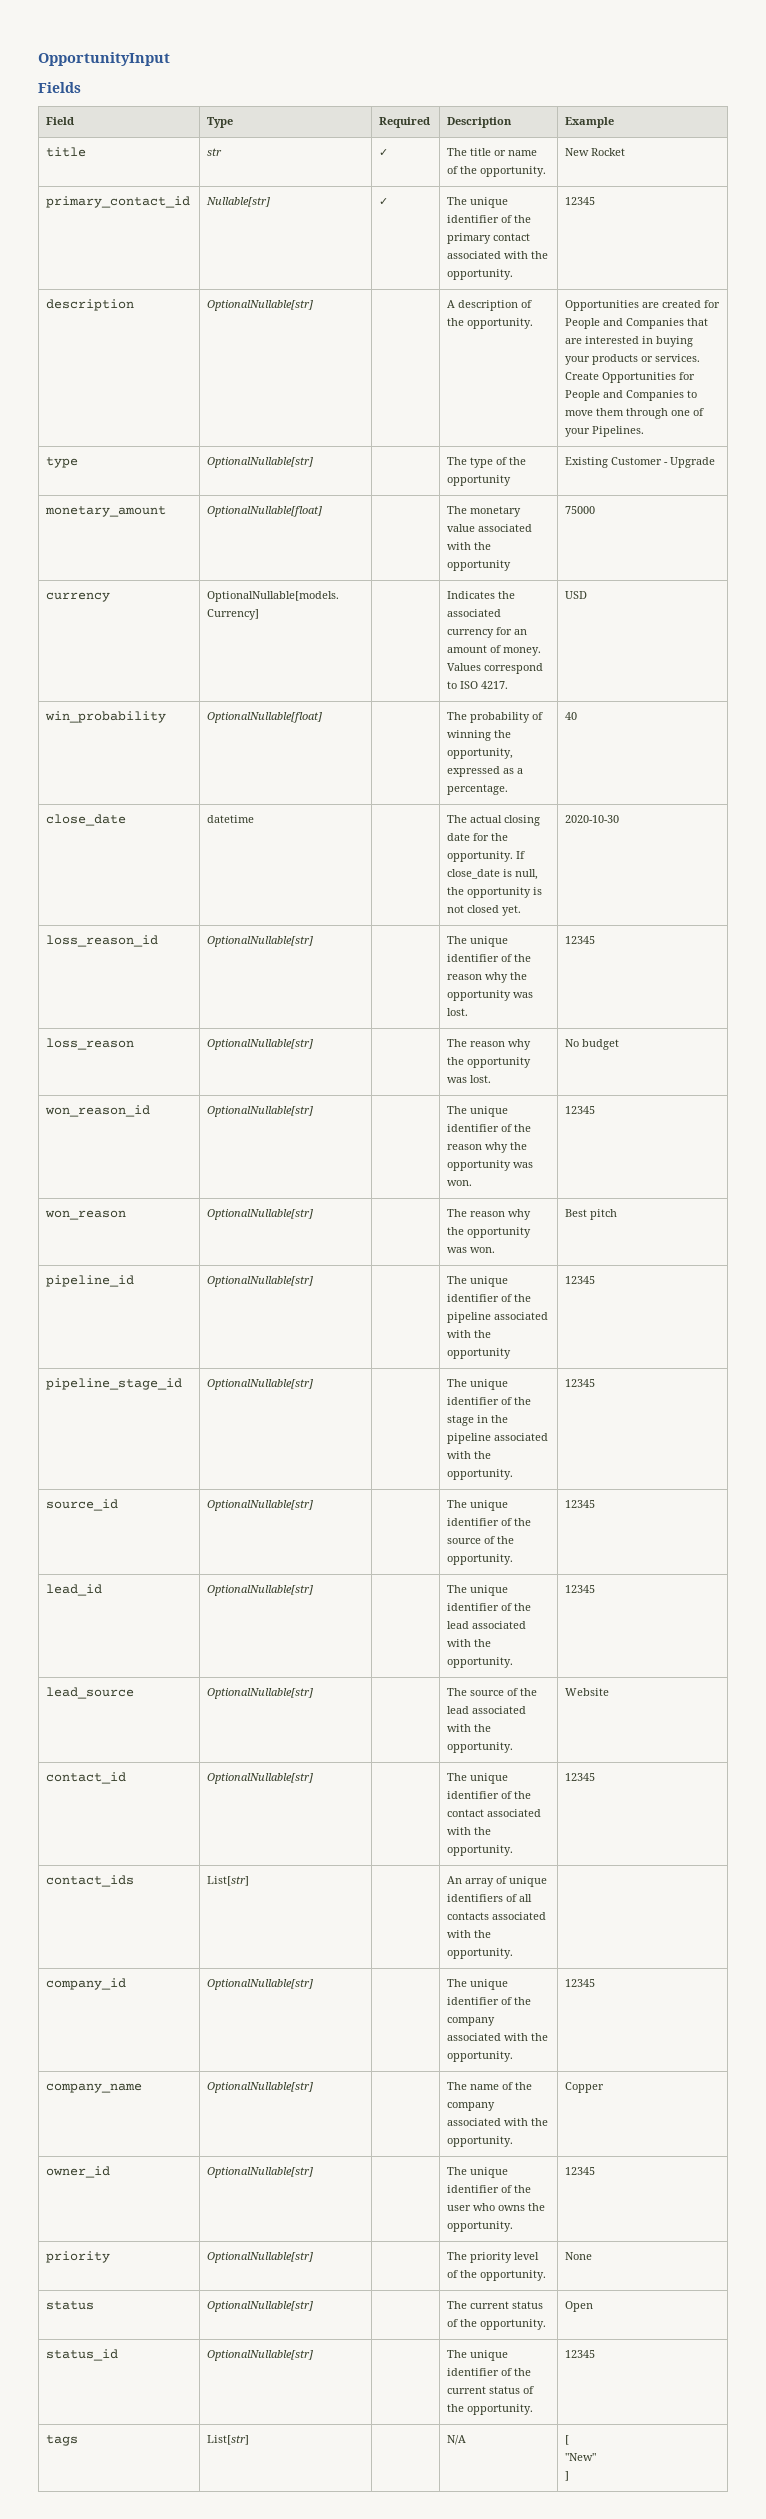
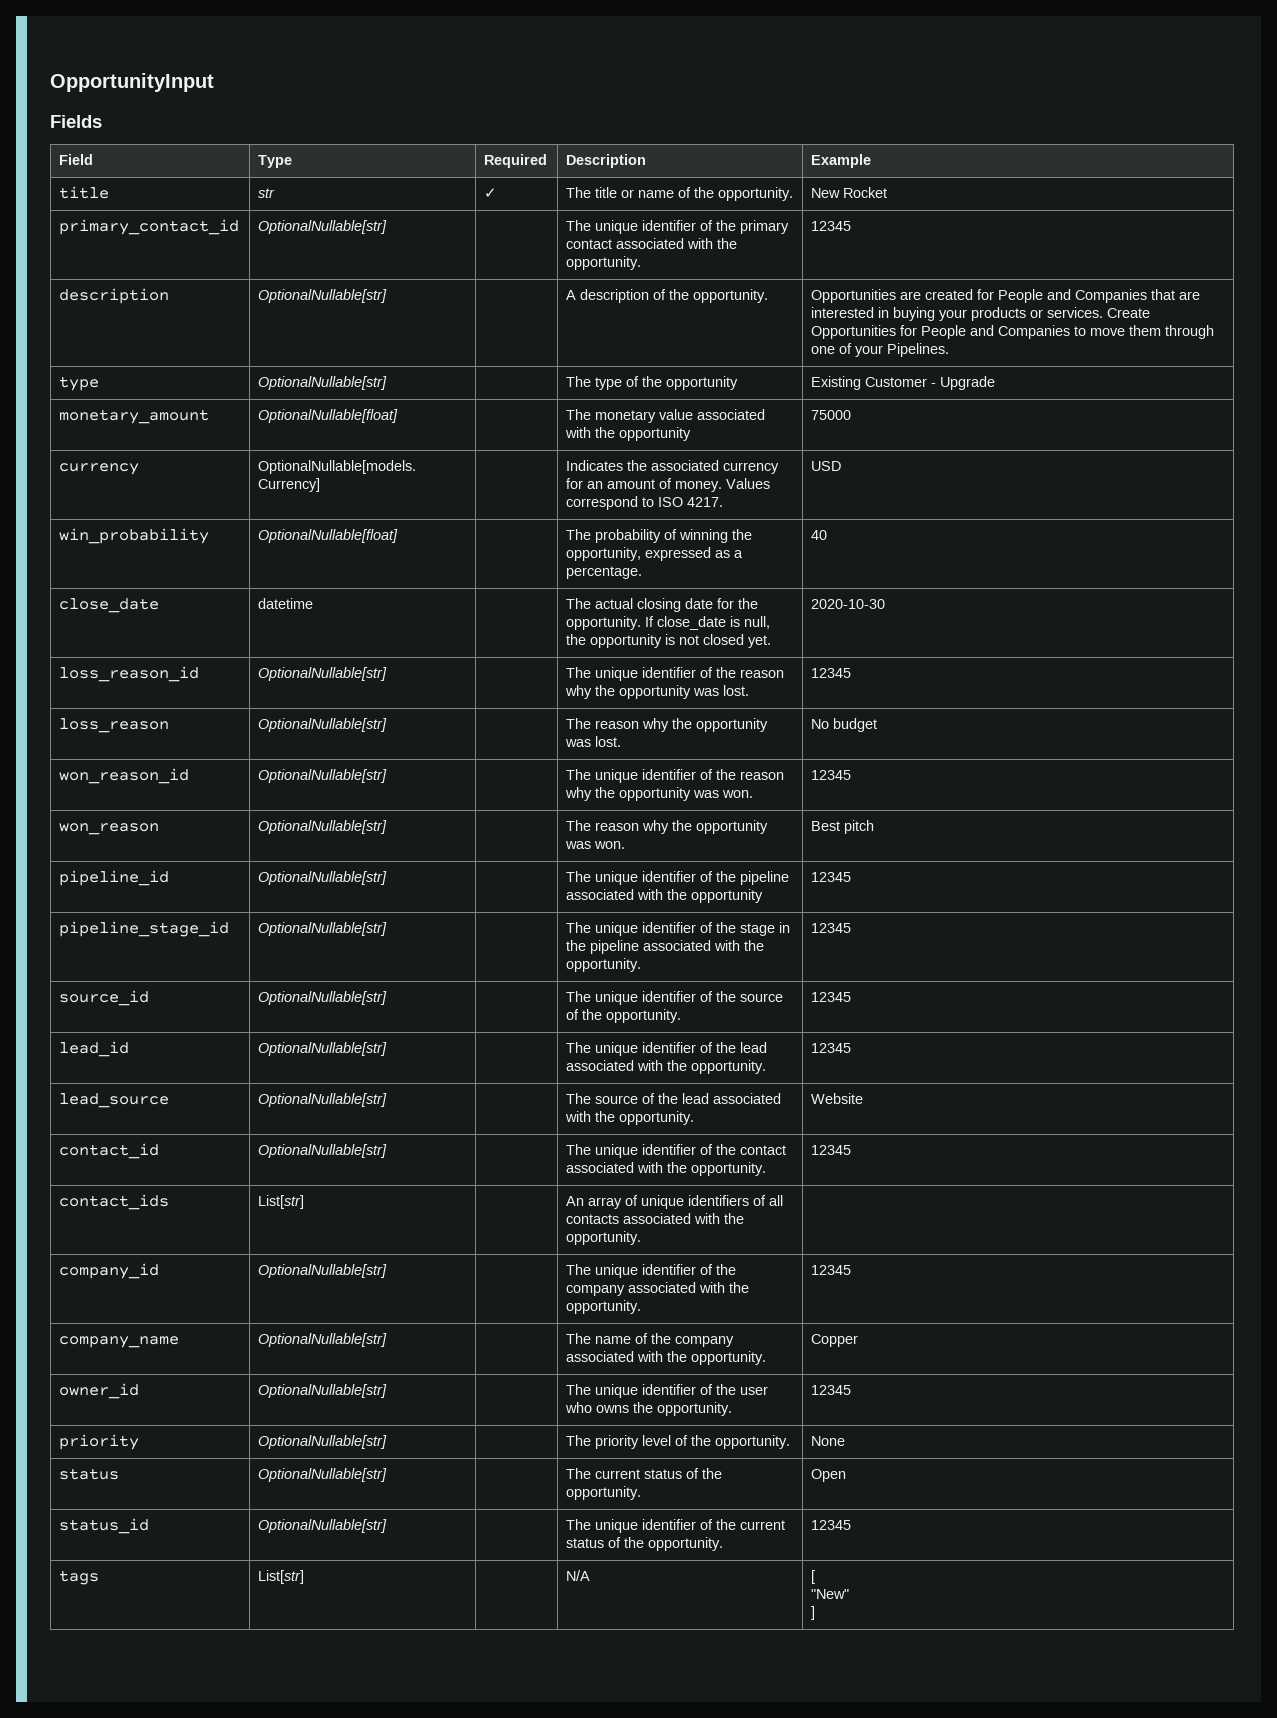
- primary_contact_id | Nullable[str] | ✓ | The unique identifier of the primary contact associated with the opportunity. | 12345
+ primary_contact_id | OptionalNullable[str] | | The unique identifier of the primary contact associated with the opportunity. | 12345

